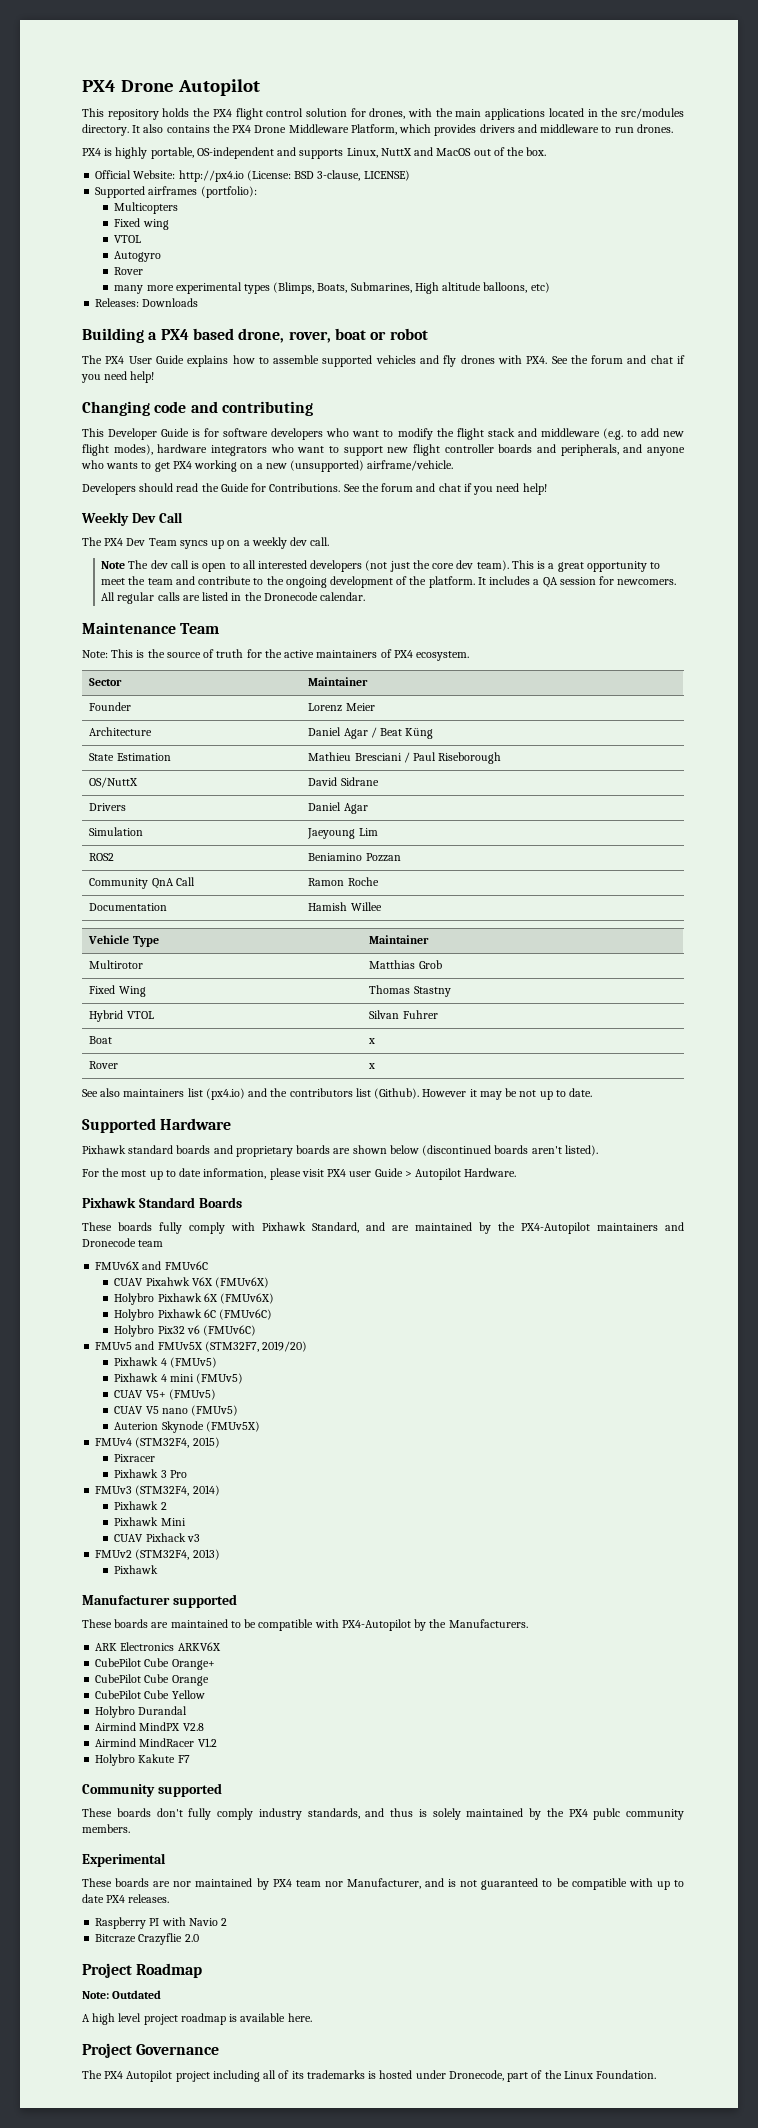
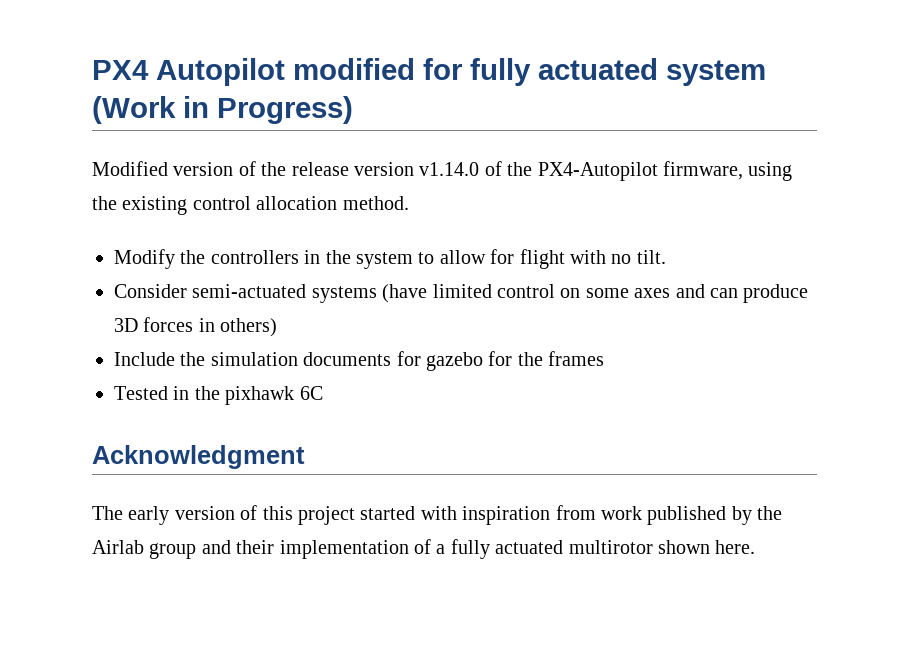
- PX4 Drone Autopilot
- This repository holds the PX4 flight control solution for drones, with the main applications located in the src/modules directory. It also contains the PX4 Drone Middleware Platform, which provides drivers and middleware to run drones.
- PX4 is highly portable, OS-independent and supports Linux, NuttX and MacOS out of the box.
- Official Website: http://px4.io (License: BSD 3-clause, LICENSE)
- Supported airframes (portfolio):
- Multicopters
- Fixed wing
- VTOL
- Autogyro
- Rover
- many more experimental types (Blimps, Boats, Submarines, High altitude balloons, etc)
- Releases: Downloads
- Building a PX4 based drone, rover, boat or robot
- The PX4 User Guide explains how to assemble supported vehicles and fly drones with PX4. See the forum and chat if you need help!
- Changing code and contributing
- This Developer Guide is for software developers who want to modify the flight stack and middleware (e.g. to add new flight modes), hardware integrators who want to support new flight controller boards and peripherals, and anyone who wants to get PX4 working on a new (unsupported) airframe/vehicle.
- Developers should read the Guide for Contributions. See the forum and chat if you need help!
- Weekly Dev Call
- The PX4 Dev Team syncs up on a weekly dev call.
- Note The dev call is open to all interested developers (not just the core dev team). This is a great opportunity to meet the team and contribute to the ongoing development of the platform. It includes a QA session for newcomers. All regular calls are listed in the Dronecode calendar.
- Maintenance Team
- Note: This is the source of truth for the active maintainers of PX4 ecosystem.
- Sector | Maintainer
- Founder | Lorenz Meier
- Architecture | Daniel Agar / Beat Küng
- State Estimation | Mathieu Bresciani / Paul Riseborough
- OS/NuttX | David Sidrane
- Drivers | Daniel Agar
- Simulation | Jaeyoung Lim
- ROS2 | Beniamino Pozzan
- Community QnA Call | Ramon Roche
- Documentation | Hamish Willee
- Vehicle Type | Maintainer
- Multirotor | Matthias Grob
- Fixed Wing | Thomas Stastny
- Hybrid VTOL | Silvan Fuhrer
- Boat | x
- Rover | x
- See also maintainers list (px4.io) and the contributors list (Github). However it may be not up to date.
- Supported Hardware
- Pixhawk standard boards and proprietary boards are shown below (discontinued boards aren't listed).
- For the most up to date information, please visit PX4 user Guide > Autopilot Hardware.
- Pixhawk Standard Boards
- These boards fully comply with Pixhawk Standard, and are maintained by the PX4-Autopilot maintainers and Dronecode team
- FMUv6X and FMUv6C
- CUAV Pixahwk V6X (FMUv6X)
- Holybro Pixhawk 6X (FMUv6X)
- Holybro Pixhawk 6C (FMUv6C)
- Holybro Pix32 v6 (FMUv6C)
- FMUv5 and FMUv5X (STM32F7, 2019/20)
- Pixhawk 4 (FMUv5)
- Pixhawk 4 mini (FMUv5)
- CUAV V5+ (FMUv5)
- CUAV V5 nano (FMUv5)
- Auterion Skynode (FMUv5X)
- FMUv4 (STM32F4, 2015)
- Pixracer
- Pixhawk 3 Pro
- FMUv3 (STM32F4, 2014)
- Pixhawk 2
- Pixhawk Mini
- CUAV Pixhack v3
- FMUv2 (STM32F4, 2013)
- Pixhawk
- Manufacturer supported
- These boards are maintained to be compatible with PX4-Autopilot by the Manufacturers.
- ARK Electronics ARKV6X
- CubePilot Cube Orange+
- CubePilot Cube Orange
- CubePilot Cube Yellow
- Holybro Durandal
- Airmind MindPX V2.8
- Airmind MindRacer V1.2
- Holybro Kakute F7
- Community supported
- These boards don't fully comply industry standards, and thus is solely maintained by the PX4 publc community members.
- Experimental
- These boards are nor maintained by PX4 team nor Manufacturer, and is not guaranteed to be compatible with up to date PX4 releases.
- Raspberry PI with Navio 2
- Bitcraze Crazyflie 2.0
- Project Roadmap
- Note: Outdated
- A high level project roadmap is available here.
- Project Governance
- The PX4 Autopilot project including all of its trademarks is hosted under Dronecode, part of the Linux Foundation.
+ PX4 Autopilot modified for fully actuated system (Work in Progress)
+ Modified version of the release version v1.14.0 of the PX4-Autopilot firmware, using the existing control allocation method.
+ Modify the controllers in the system to allow for flight with no tilt.
+ Consider semi-actuated systems (have limited control on some axes and can produce 3D forces in others)
+ Include the simulation documents for gazebo for the frames
+ Tested in the pixhawk 6C
+ Acknowledgment
+ The early version of this project started with inspiration from work published by the Airlab group and their implementation of a fully actuated multirotor shown here.

